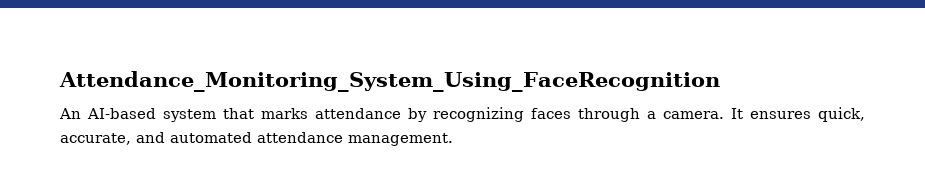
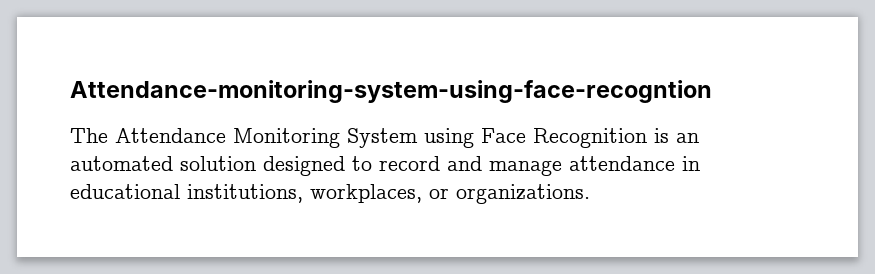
- Attendance_Monitoring_System_Using_FaceRecognition
- An AI-based system that marks attendance by recognizing faces through a camera. It ensures quick, accurate, and automated attendance management.
+ Attendance-monitoring-system-using-face-recogntion
+ The Attendance Monitoring System using Face Recognition is an automated solution designed to record and manage attendance in educational institutions, workplaces, or organizations.

